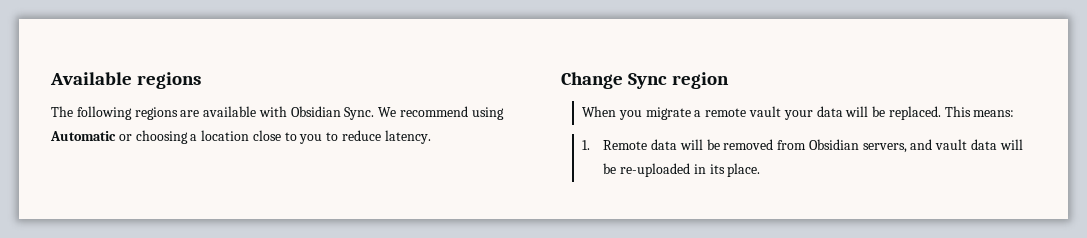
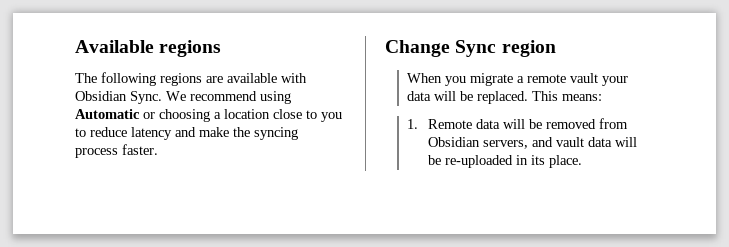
- We recommend using Automatic or choosing a location close to you to reduce latency.
+ We recommend using Automatic or choosing a location close to you to reduce latency and make the syncing process faster.

